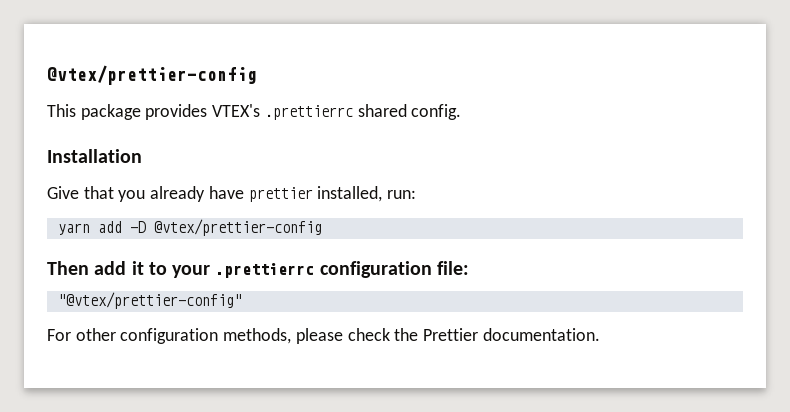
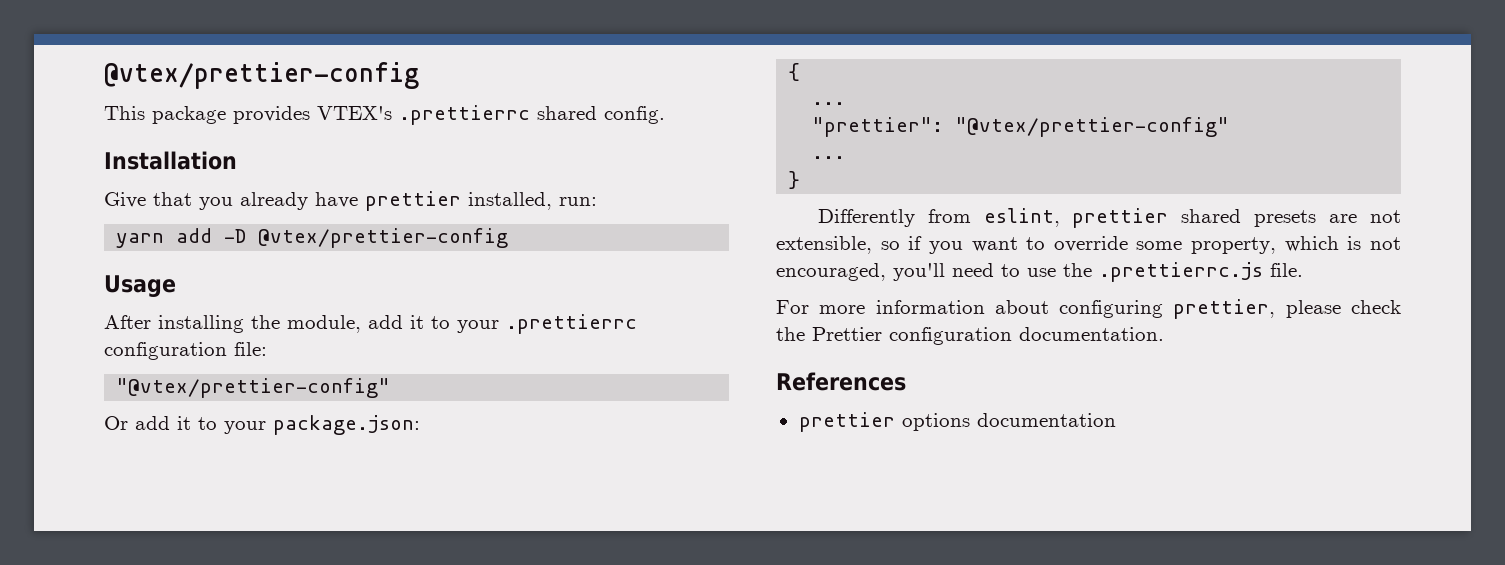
- Then add it to your .prettierrc configuration file:
+ Usage
+ After installing the module, add it to your .prettierrc configuration file:
- For other configuration methods, please check the Prettier documentation.
+ Or add it to your package.json:
+ {
+ ...
+ "prettier": "@vtex/prettier-config"
+ ...
+ }
+ Differently from eslint, prettier shared presets are not extensible, so if you want to override some property, which is not encouraged, you'll need to use the .prettierrc.js file.
+ For more information about configuring prettier, please check the Prettier configuration documentation.
+ References
+ prettier options documentation

